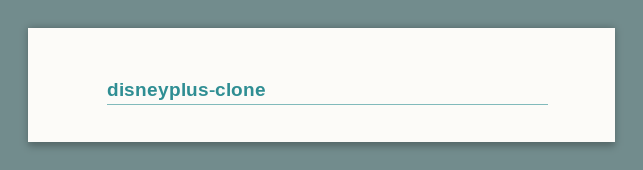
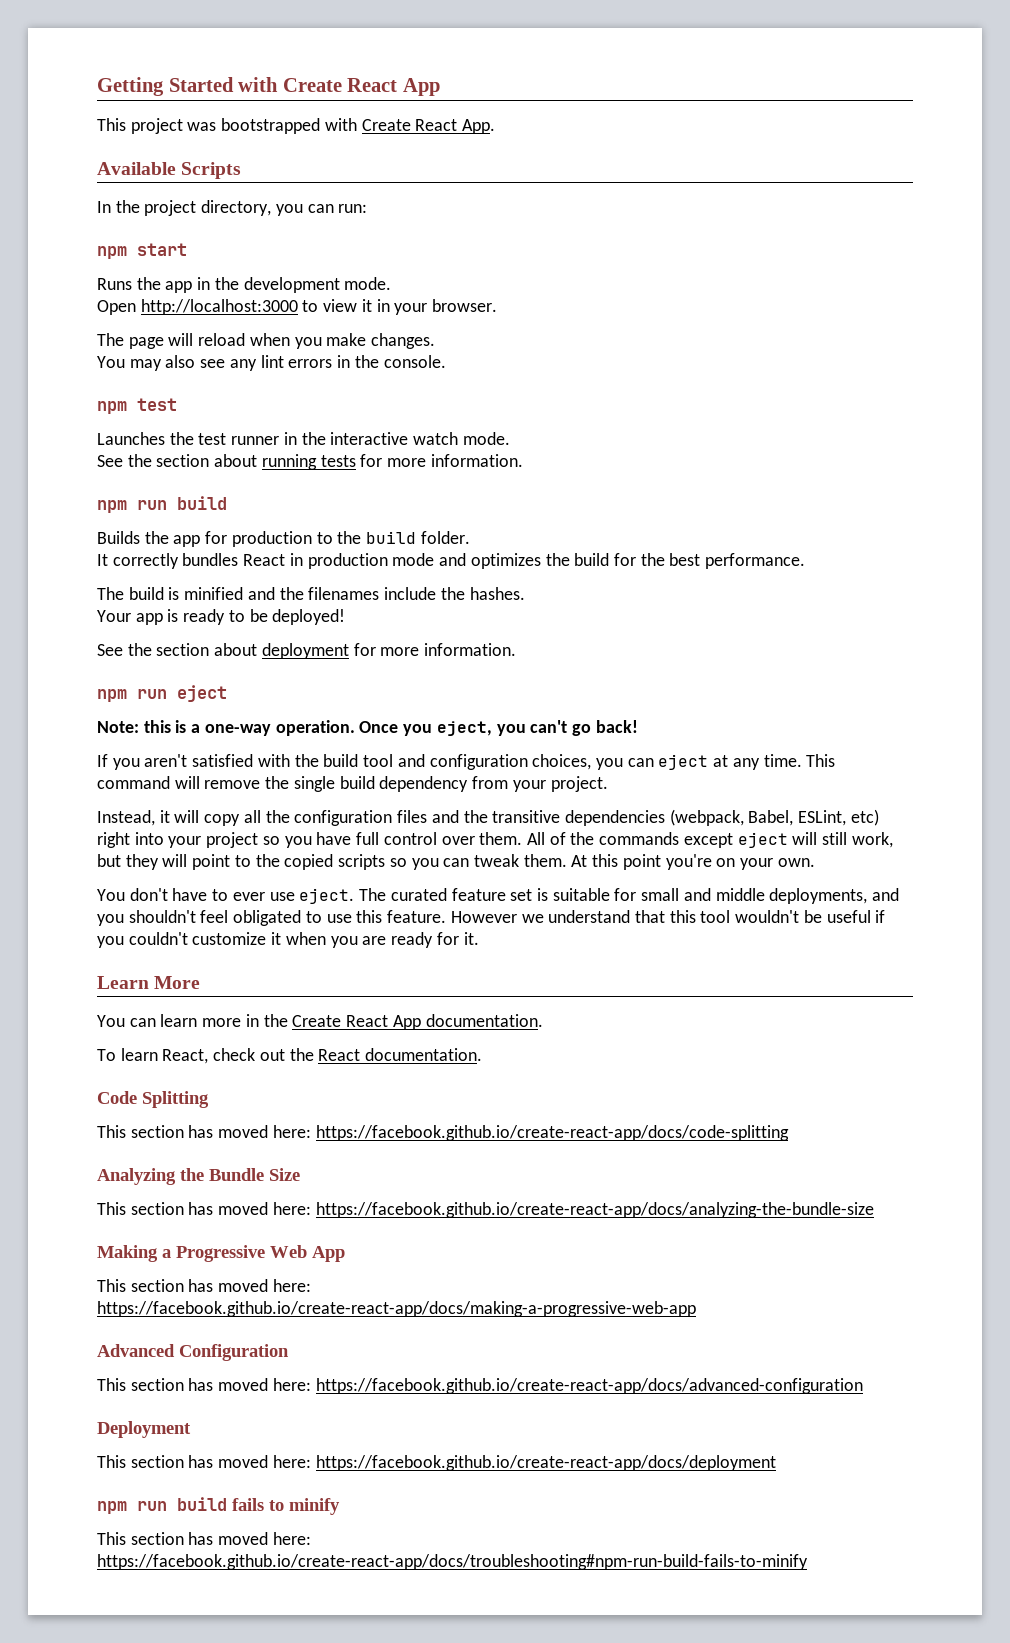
- disneyplus-clone
+ Getting Started with Create React App
+ This project was bootstrapped with Create React App.
+ Available Scripts
+ In the project directory, you can run:
+ npm start
+ Runs the app in the development mode.
+ Open http://localhost:3000 to view it in your browser.
+ The page will reload when you make changes.
+ You may also see any lint errors in the console.
+ npm test
+ Launches the test runner in the interactive watch mode.
+ See the section about running tests for more information.
+ npm run build
+ Builds the app for production to the build folder.
+ It correctly bundles React in production mode and optimizes the build for the best performance.
+ The build is minified and the filenames include the hashes.
+ Your app is ready to be deployed!
+ See the section about deployment for more information.
+ npm run eject
+ Note: this is a one-way operation. Once you eject, you can't go back!
+ If you aren't satisfied with the build tool and configuration choices, you can eject at any time. This command will remove the single build dependency from your project.
+ Instead, it will copy all the configuration files and the transitive dependencies (webpack, Babel, ESLint, etc) right into your project so you have full control over them. All of the commands except eject will still work, but they will point to the copied scripts so you can tweak them. At this point you're on your own.
+ You don't have to ever use eject. The curated feature set is suitable for small and middle deployments, and you shouldn't feel obligated to use this feature. However we understand that this tool wouldn't be useful if you couldn't customize it when you are ready for it.
+ Learn More
+ You can learn more in the Create React App documentation.
+ To learn React, check out the React documentation.
+ Code Splitting
+ This section has moved here: https://facebook.github.io/create-react-app/docs/code-splitting
+ Analyzing the Bundle Size
+ This section has moved here: https://facebook.github.io/create-react-app/docs/analyzing-the-bundle-size
+ Making a Progressive Web App
+ This section has moved here: https://facebook.github.io/create-react-app/docs/making-a-progressive-web-app
+ Advanced Configuration
+ This section has moved here: https://facebook.github.io/create-react-app/docs/advanced-configuration
+ Deployment
+ This section has moved here: https://facebook.github.io/create-react-app/docs/deployment
+ npm run build fails to minify
+ This section has moved here: https://facebook.github.io/create-react-app/docs/troubleshooting#npm-run-build-fails-to-minify

